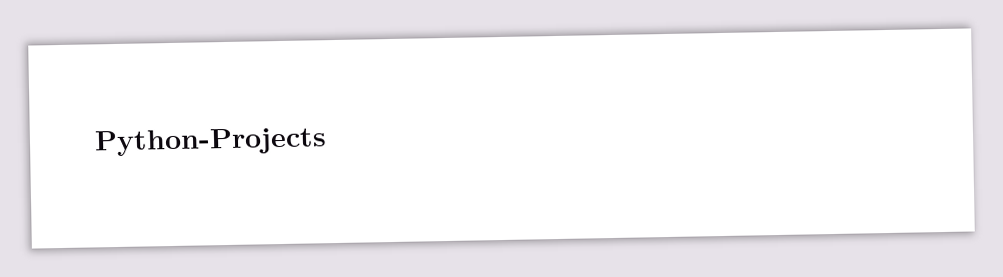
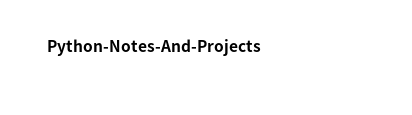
- Python-Projects
+ Python-Notes-And-Projects

